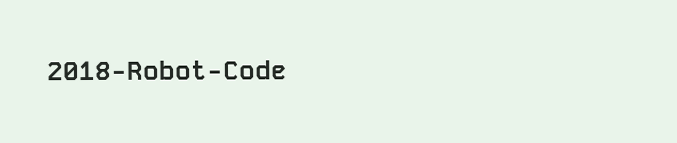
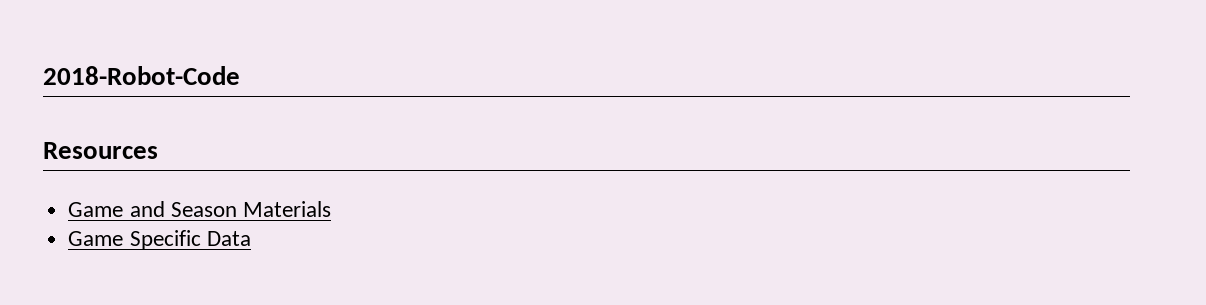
+ Resources
+ Game and Season Materials
+ Game Specific Data

